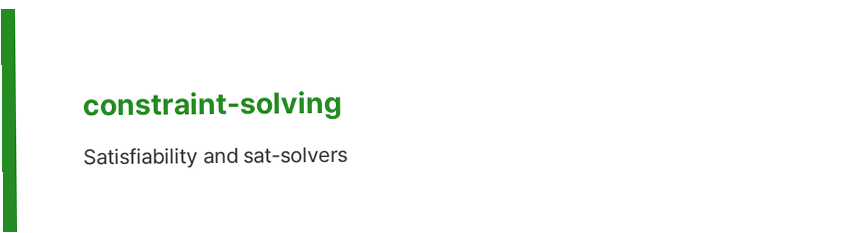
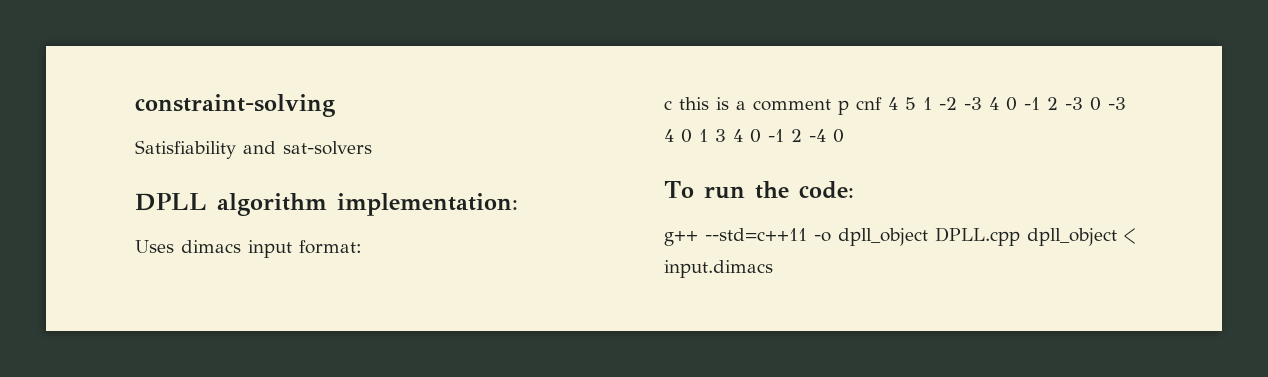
+ DPLL algorithm implementation:
+ Uses dimacs input format:
+ c this is a comment p cnf 4 5 1 -2 -3 4 0 -1 2 -3 0 -3 4 0 1 3 4 0 -1 2 -4 0
+ To run the code:
+ g++ --std=c++11 -o dpll_object DPLL.cpp dpll_object < input.dimacs

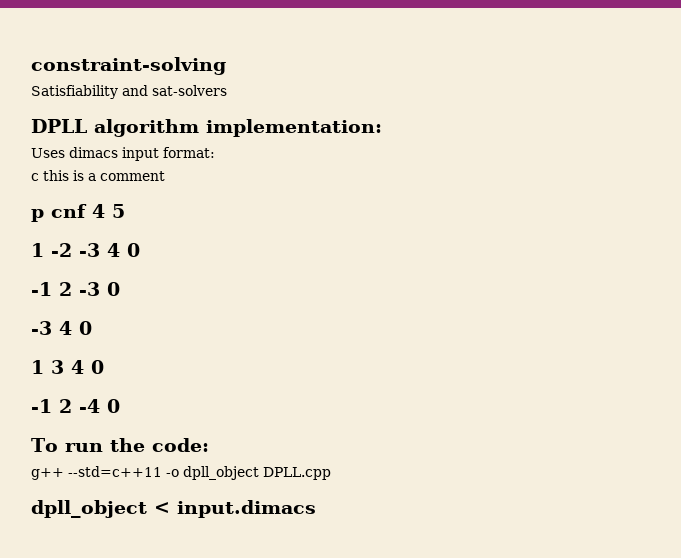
- c this is a comment p cnf 4 5 1 -2 -3 4 0 -1 2 -3 0 -3 4 0 1 3 4 0 -1 2 -4 0
+ c this is a comment
+ p cnf 4 5
+ 1 -2 -3 4 0
+ -1 2 -3 0
+ -3 4 0
+ 1 3 4 0
+ -1 2 -4 0
- g++ --std=c++11 -o dpll_object DPLL.cpp dpll_object < input.dimacs
+ g++ --std=c++11 -o dpll_object DPLL.cpp
+ dpll_object < input.dimacs

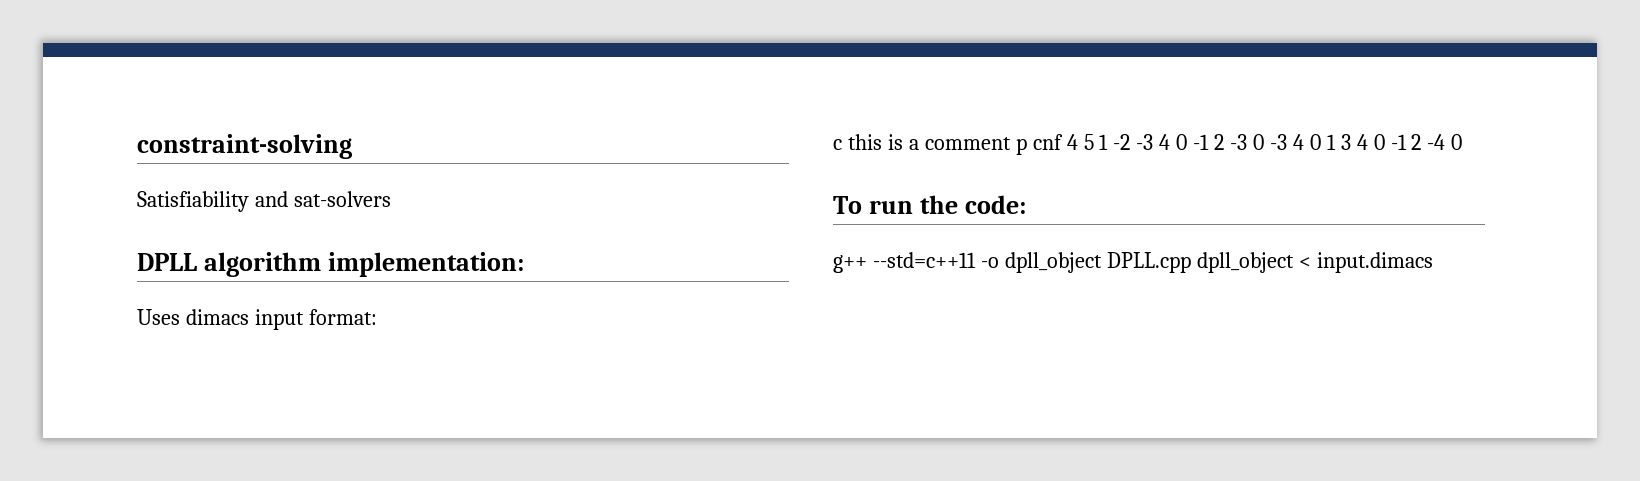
- c this is a comment
- p cnf 4 5
- 1 -2 -3 4 0
- -1 2 -3 0
- -3 4 0
- 1 3 4 0
- -1 2 -4 0
+ c this is a comment p cnf 4 5 1 -2 -3 4 0 -1 2 -3 0 -3 4 0 1 3 4 0 -1 2 -4 0
- g++ --std=c++11 -o dpll_object DPLL.cpp
- dpll_object < input.dimacs
+ g++ --std=c++11 -o dpll_object DPLL.cpp dpll_object < input.dimacs

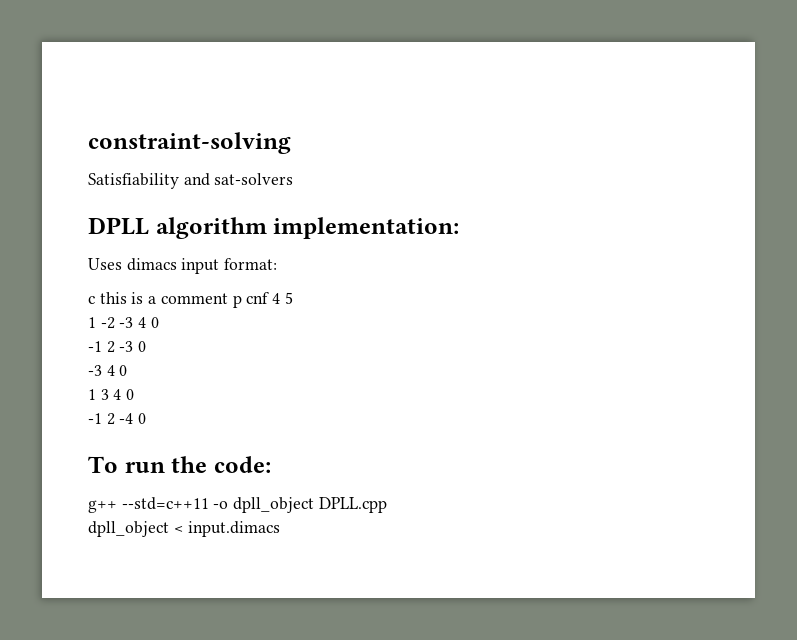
- c this is a comment p cnf 4 5 1 -2 -3 4 0 -1 2 -3 0 -3 4 0 1 3 4 0 -1 2 -4 0
+ c this is a comment p cnf 4 5
+ 1 -2 -3 4 0
+ -1 2 -3 0
+ -3 4 0
+ 1 3 4 0
+ -1 2 -4 0
- g++ --std=c++11 -o dpll_object DPLL.cpp dpll_object < input.dimacs
+ g++ --std=c++11 -o dpll_object DPLL.cpp
+ dpll_object < input.dimacs

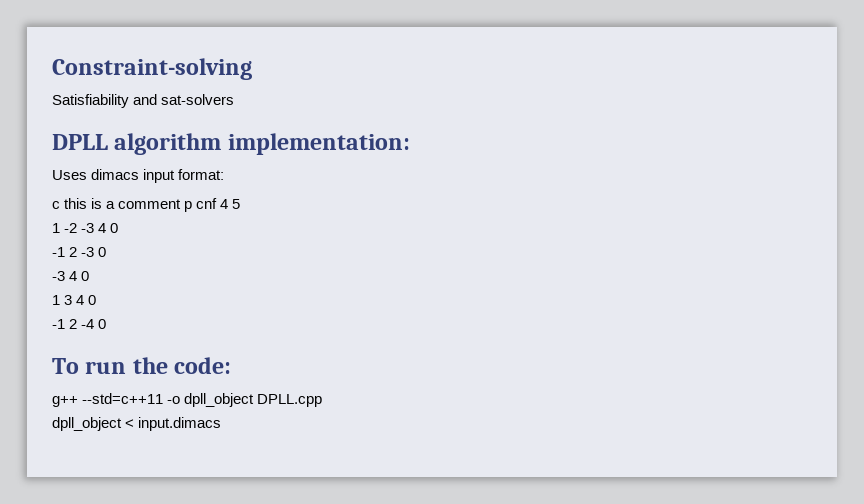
- constraint-solving
+ Constraint-solving

